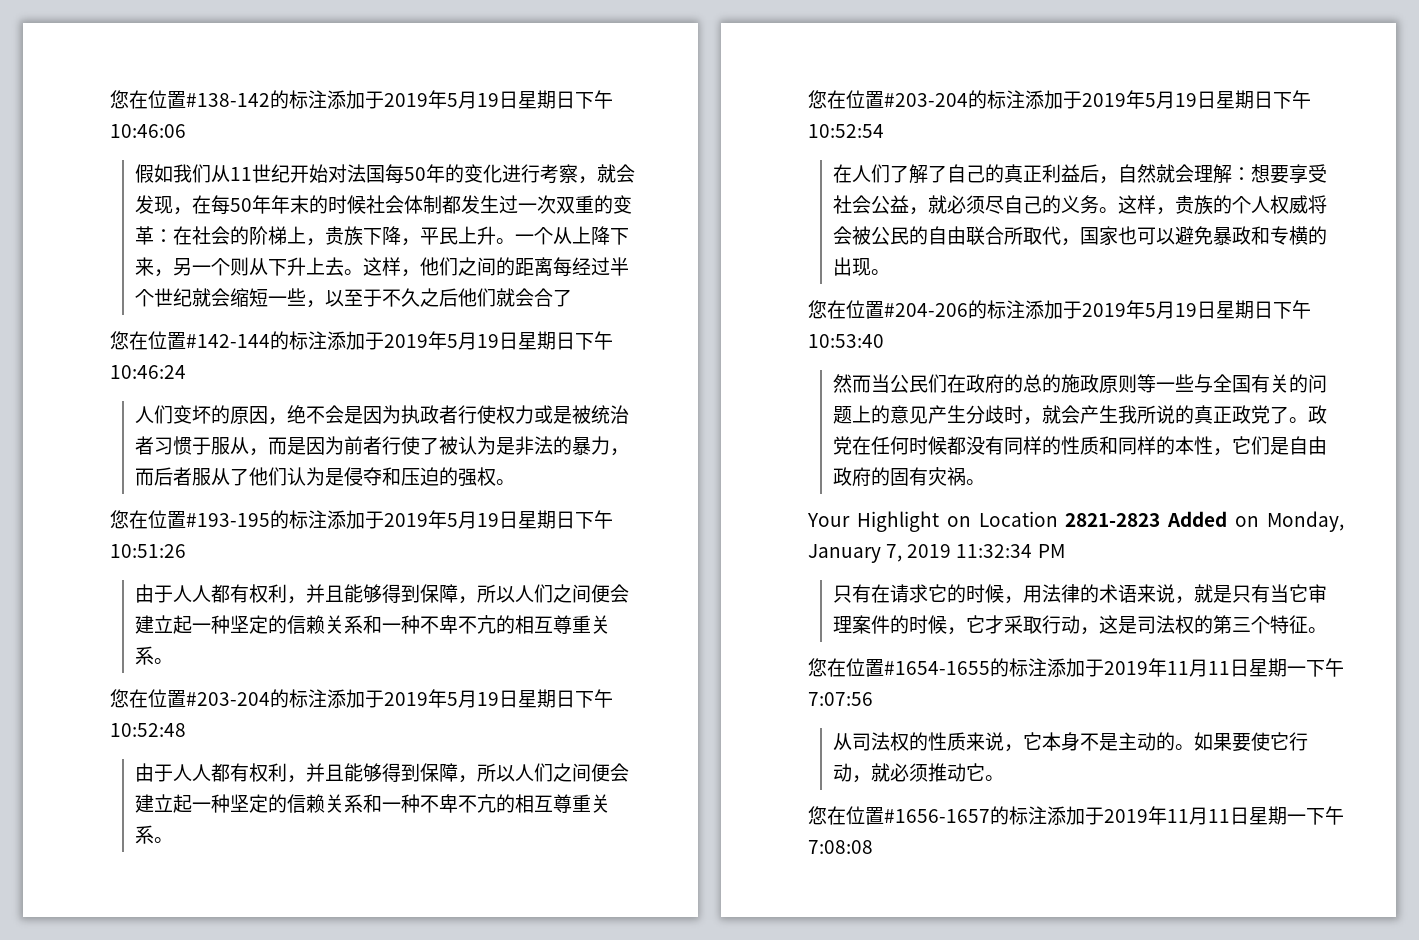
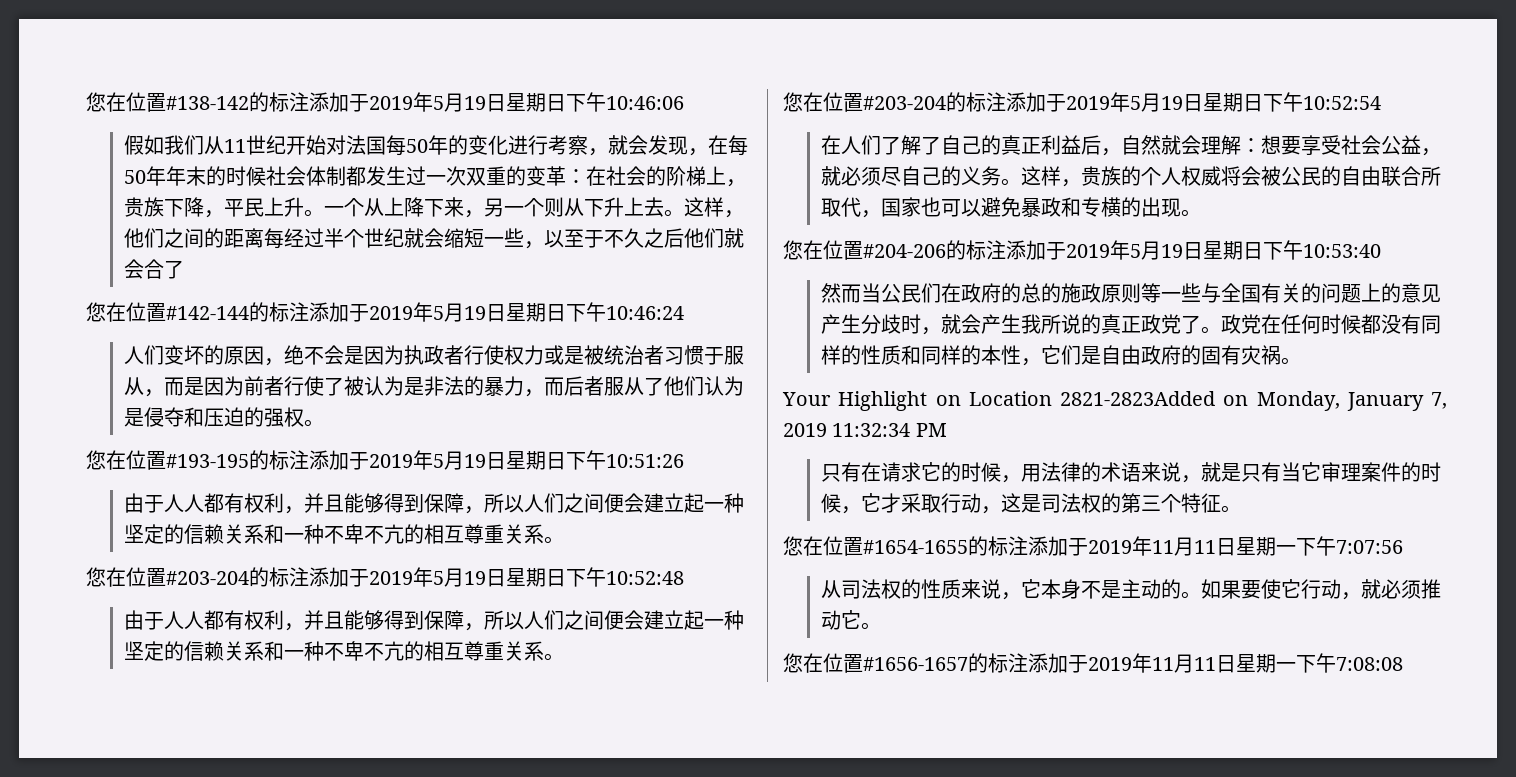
- Your Highlight on Location 2821-2823 Added on Monday, January 7, 2019 11:32:34 PM
+ Your Highlight on Location 2821-2823Added on Monday, January 7, 2019 11:32:34 PM

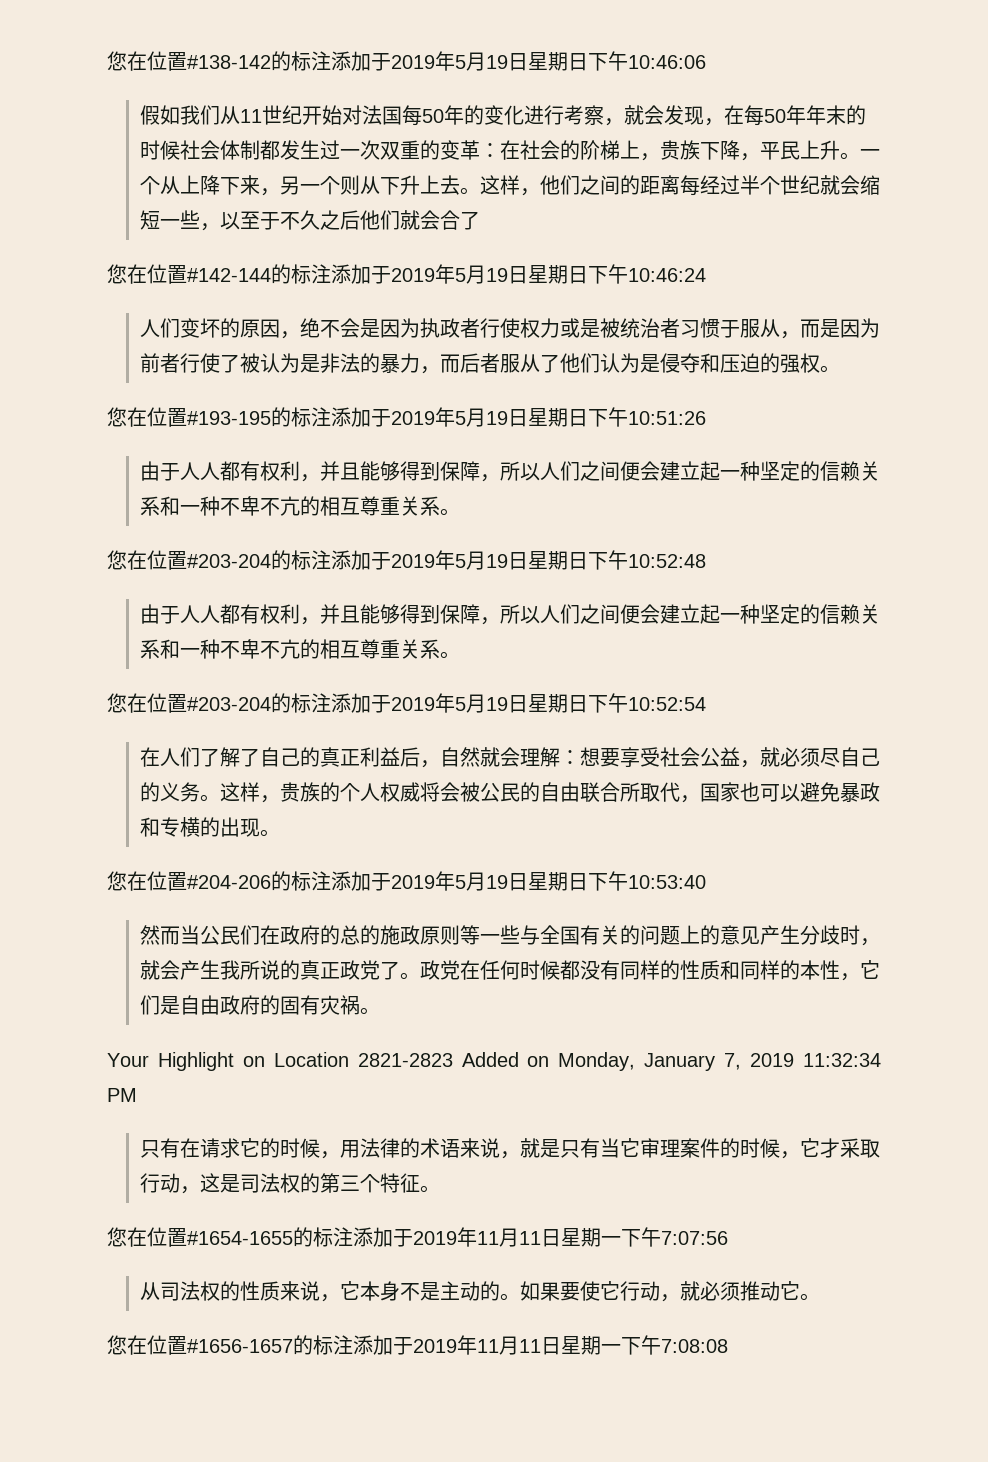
- Your Highlight on Location 2821-2823Added on Monday, January 7, 2019 11:32:34 PM
+ Your Highlight on Location 2821-2823 Added on Monday, January 7, 2019 11:32:34 PM

